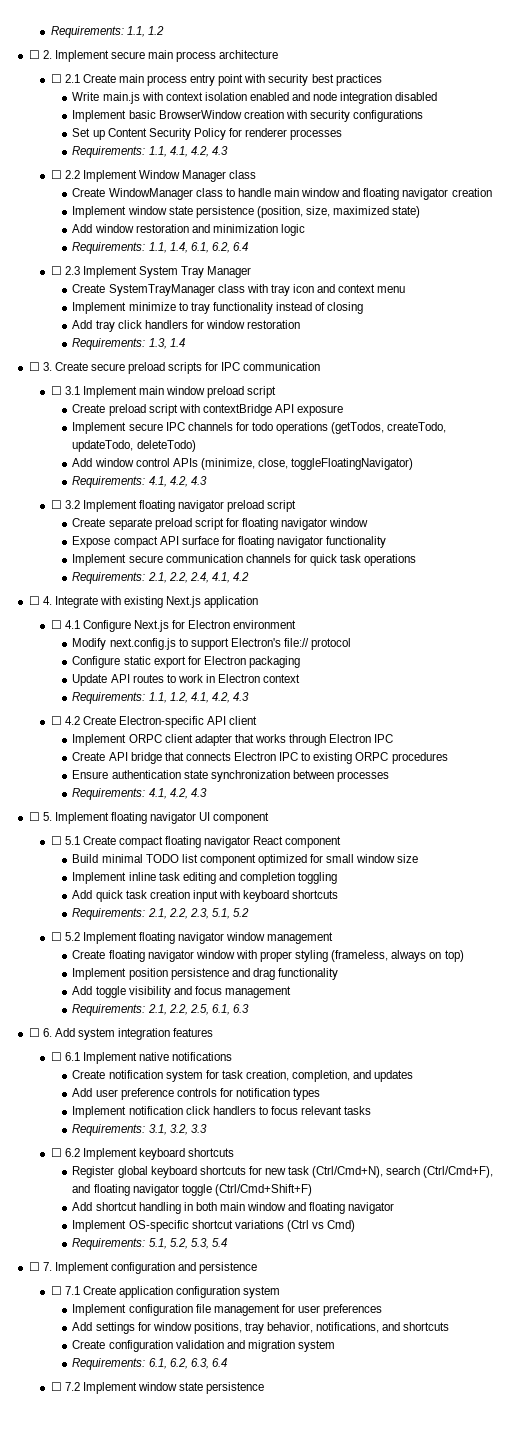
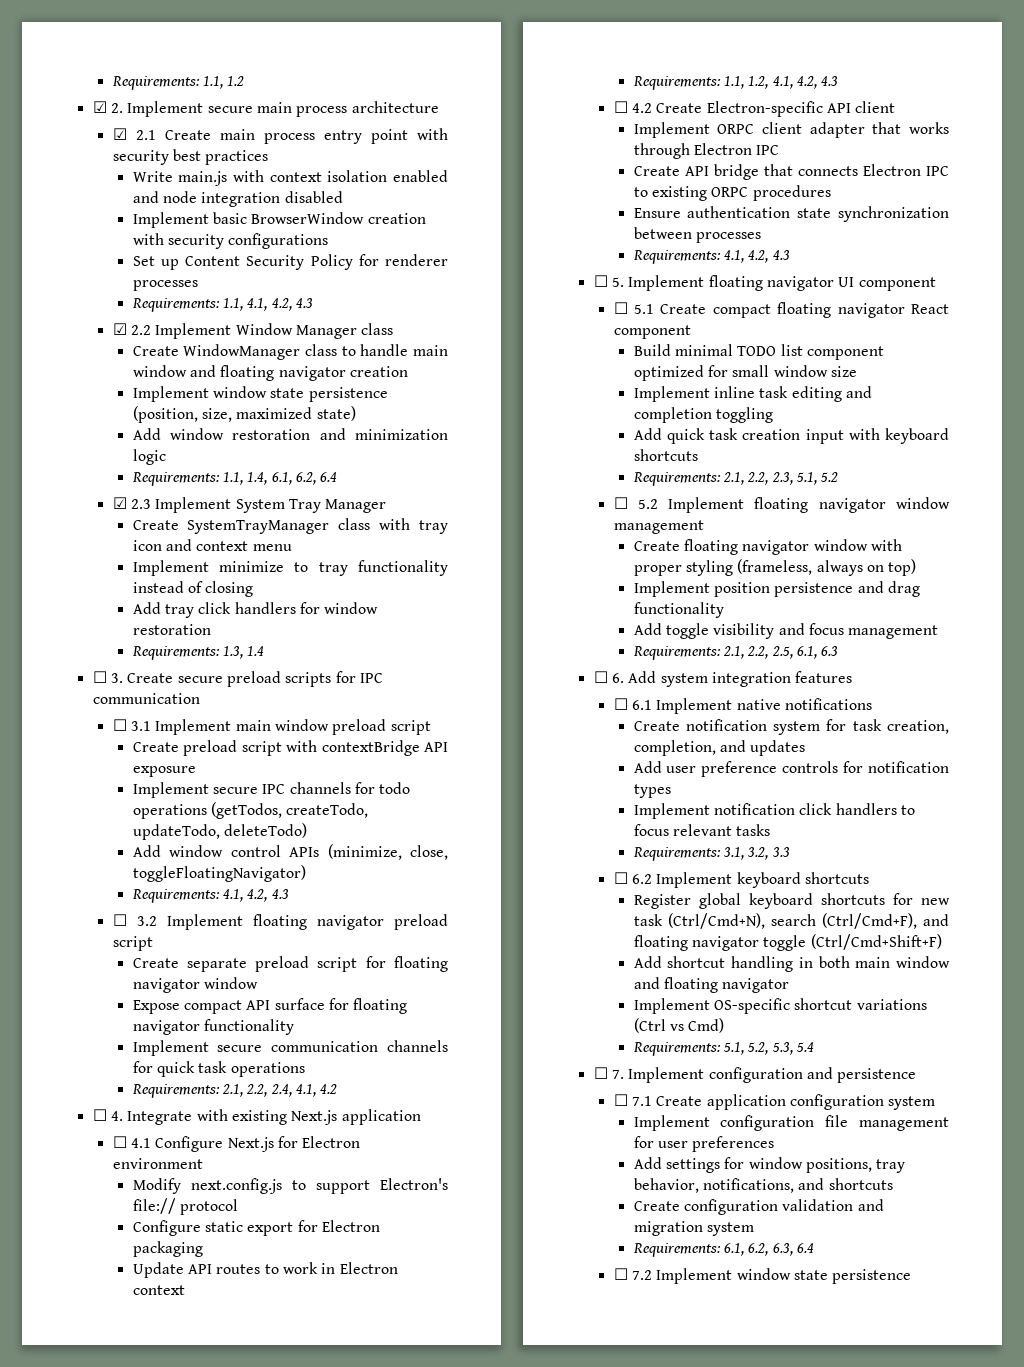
- ☐ 2. Implement secure main process architecture
+ ☑ 2. Implement secure main process architecture
- ☐ 2.1 Create main process entry point with security best practices
+ ☑ 2.1 Create main process entry point with security best practices
- ☐ 2.2 Implement Window Manager class
+ ☑ 2.2 Implement Window Manager class
- ☐ 2.3 Implement System Tray Manager
+ ☑ 2.3 Implement System Tray Manager

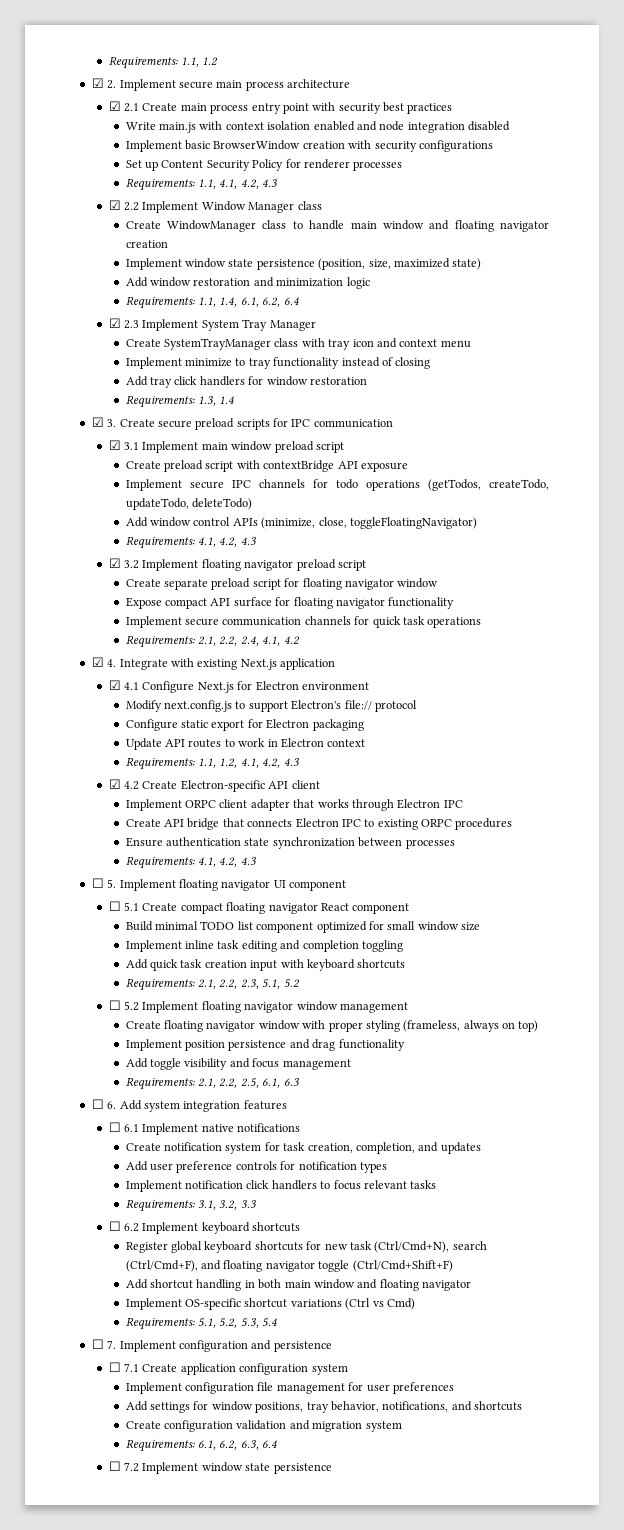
- ☐ 3. Create secure preload scripts for IPC communication
+ ☑ 3. Create secure preload scripts for IPC communication
- ☐ 3.1 Implement main window preload script
+ ☑ 3.1 Implement main window preload script
- ☐ 3.2 Implement floating navigator preload script
+ ☑ 3.2 Implement floating navigator preload script
- ☐ 4. Integrate with existing Next.js application
+ ☑ 4. Integrate with existing Next.js application
- ☐ 4.1 Configure Next.js for Electron environment
+ ☑ 4.1 Configure Next.js for Electron environment
- ☐ 4.2 Create Electron-specific API client
+ ☑ 4.2 Create Electron-specific API client

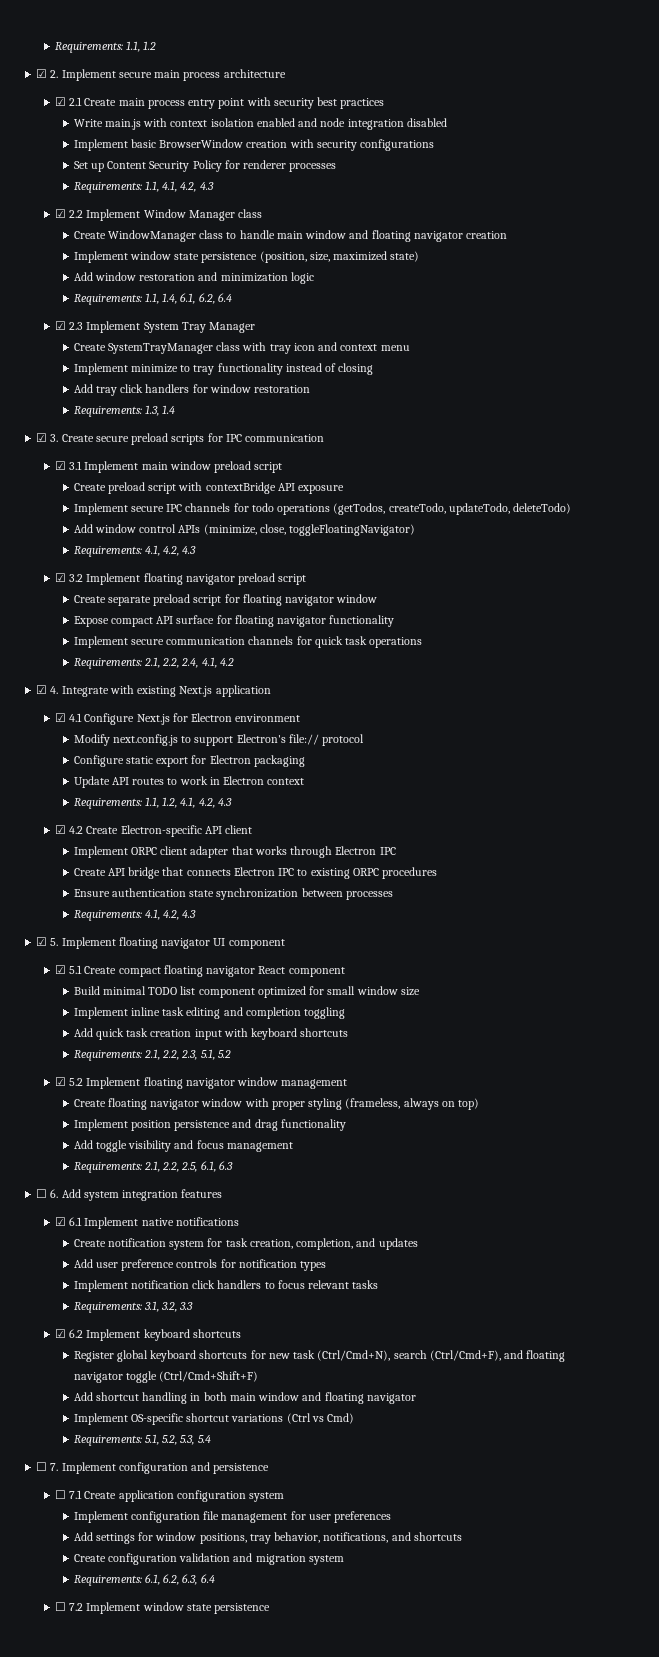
- ☐ 5. Implement floating navigator UI component
+ ☑ 5. Implement floating navigator UI component
- ☐ 5.1 Create compact floating navigator React component
+ ☑ 5.1 Create compact floating navigator React component
- ☐ 5.2 Implement floating navigator window management
+ ☑ 5.2 Implement floating navigator window management
- ☐ 6.1 Implement native notifications
+ ☑ 6.1 Implement native notifications
- ☐ 6.2 Implement keyboard shortcuts
+ ☑ 6.2 Implement keyboard shortcuts

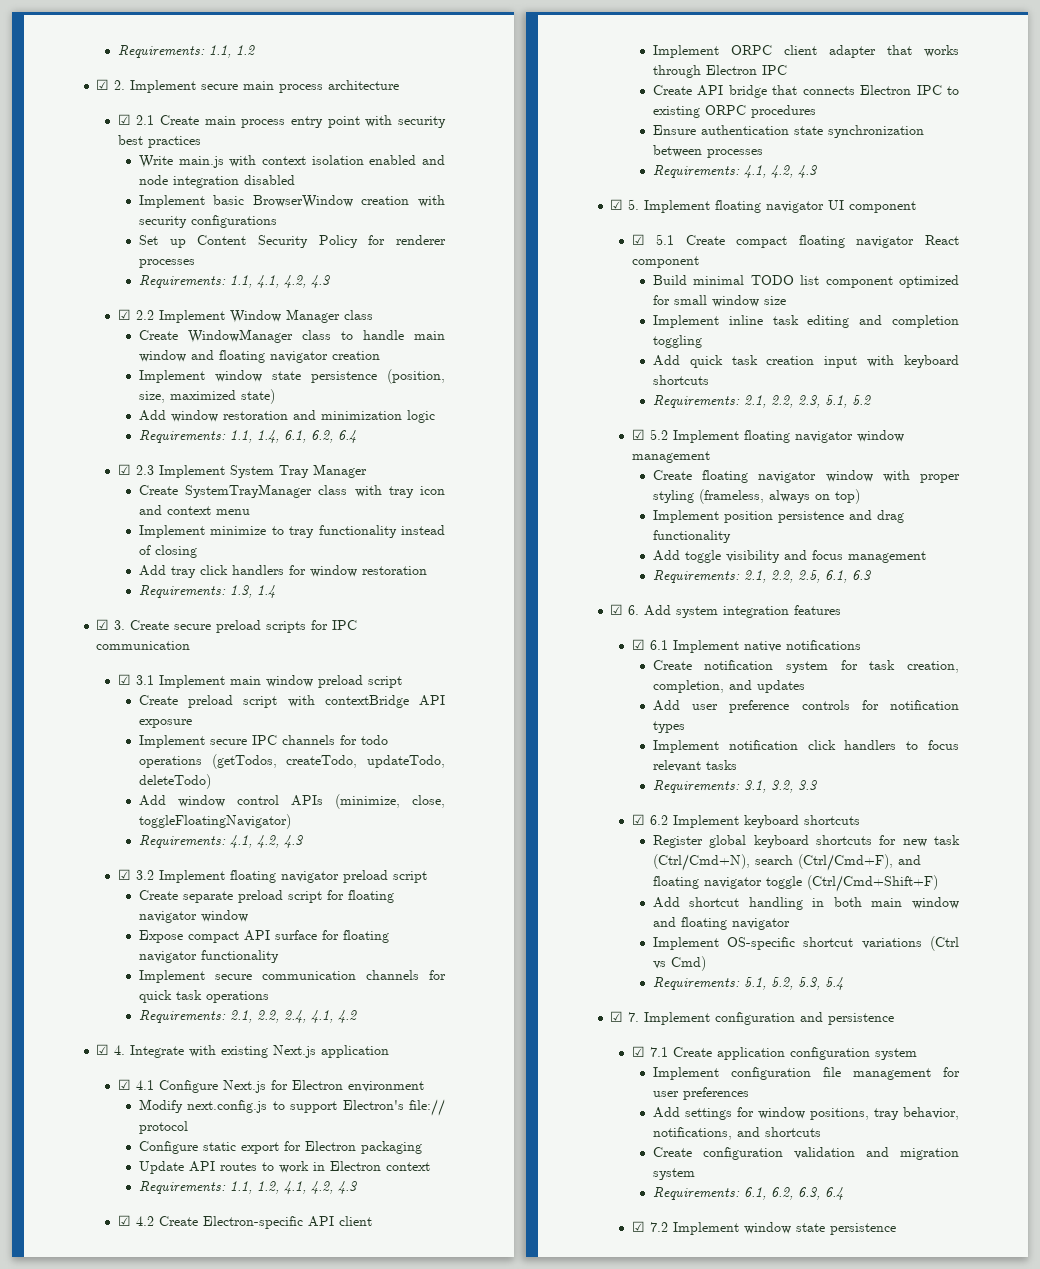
- ☐ 6. Add system integration features
+ ☑ 6. Add system integration features
- ☐ 7. Implement configuration and persistence
+ ☑ 7. Implement configuration and persistence
- ☐ 7.1 Create application configuration system
+ ☑ 7.1 Create application configuration system
- ☐ 7.2 Implement window state persistence
+ ☑ 7.2 Implement window state persistence

